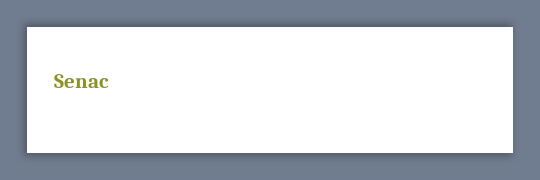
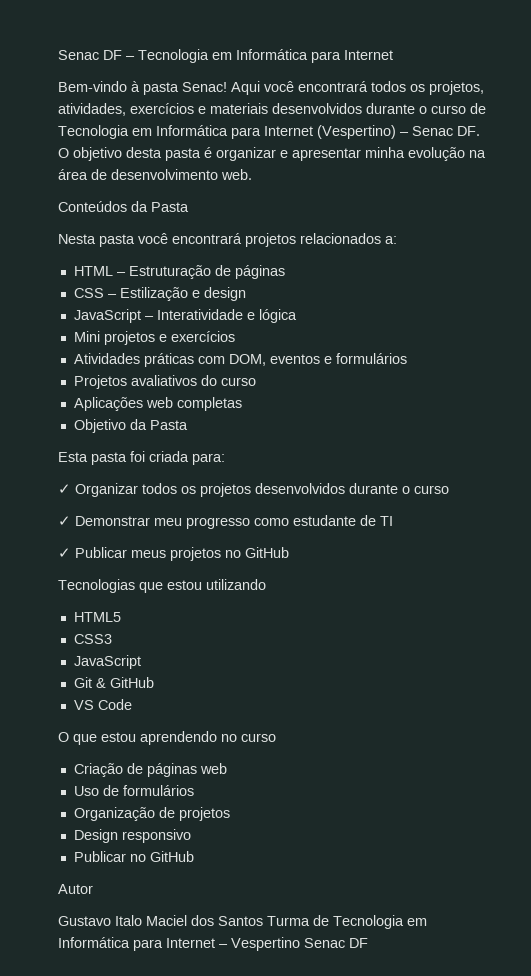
- Senac
+ Senac DF – Tecnologia em Informática para Internet
+ Bem-vindo à pasta Senac! Aqui você encontrará todos os projetos, atividades, exercícios e materiais desenvolvidos durante o curso de Tecnologia em Informática para Internet (Vespertino) – Senac DF. O objetivo desta pasta é organizar e apresentar minha evolução na área de desenvolvimento web.
+ Conteúdos da Pasta
+ Nesta pasta você encontrará projetos relacionados a:
+ HTML – Estruturação de páginas
+ CSS – Estilização e design
+ JavaScript – Interatividade e lógica
+ Mini projetos e exercícios
+ Atividades práticas com DOM, eventos e formulários
+ Projetos avaliativos do curso
+ Aplicações web completas
+ Objetivo da Pasta
+ Esta pasta foi criada para:
+ ✓ Organizar todos os projetos desenvolvidos durante o curso
+ ✓ Demonstrar meu progresso como estudante de TI
+ ✓ Publicar meus projetos no GitHub
+ Tecnologias que estou utilizando
+ HTML5
+ CSS3
+ JavaScript
+ Git & GitHub
+ VS Code
+ O que estou aprendendo no curso
+ Criação de páginas web
+ Uso de formulários
+ Organização de projetos
+ Design responsivo
+ Publicar no GitHub
+ Autor
+ Gustavo Italo Maciel dos Santos Turma de Tecnologia em Informática para Internet – Vespertino Senac DF

